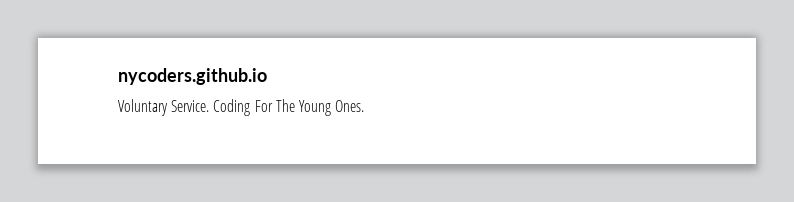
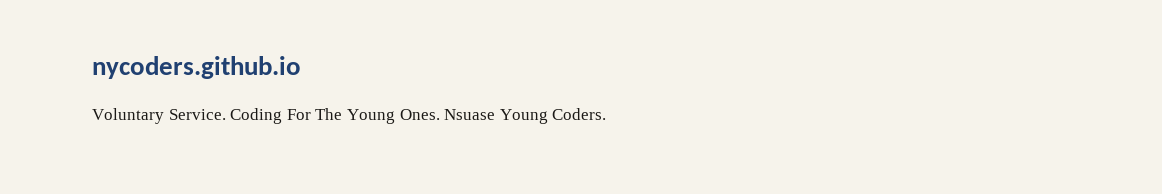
+ Nsuase Young Coders.

